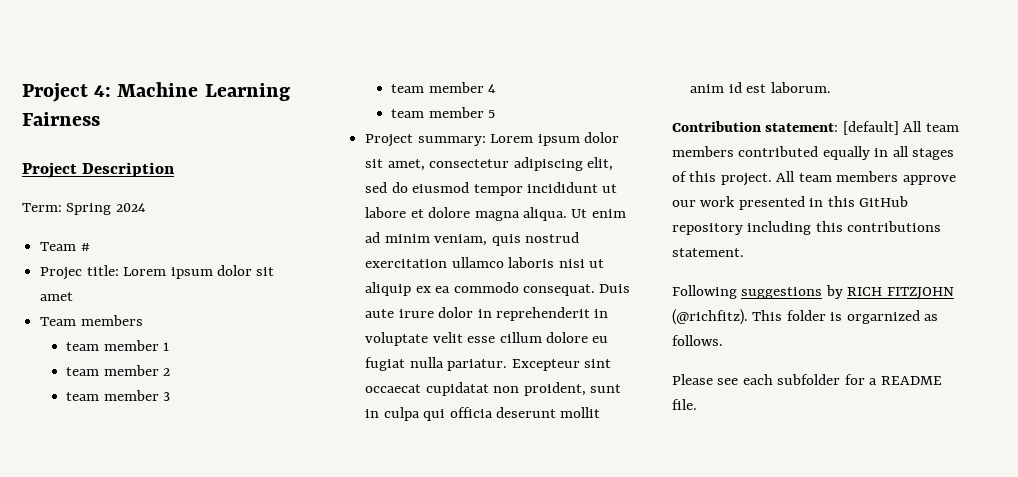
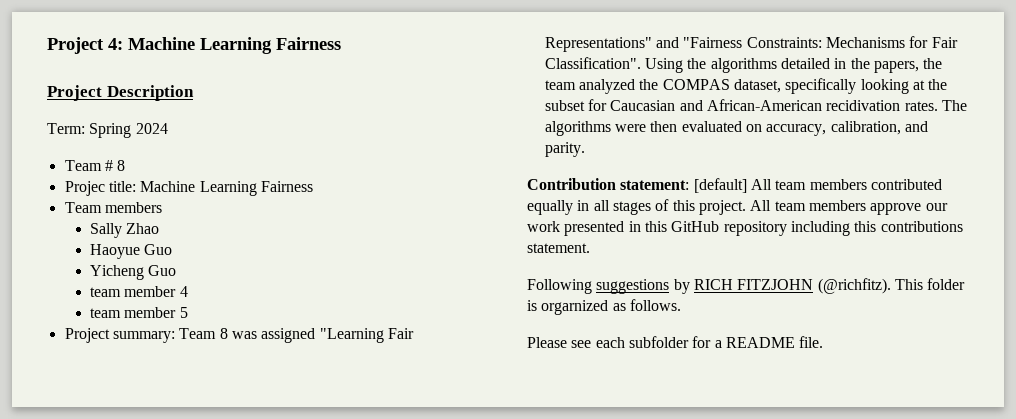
- Team #
+ Team # 8
- Projec title: Lorem ipsum dolor sit amet
+ Projec title: Machine Learning Fairness
  Team members
- team member 1
- team member 2
- team member 3
+ Sally Zhao
+ Haoyue Guo
+ Yicheng Guo
- Project summary: Lorem ipsum dolor sit amet, consectetur adipiscing elit, sed do eiusmod tempor incididunt ut labore et dolore magna aliqua. Ut enim ad minim veniam, quis nostrud exercitation ullamco laboris nisi ut aliquip ex ea commodo consequat. Duis aute irure dolor in reprehenderit in voluptate velit esse cillum dolore eu fugiat nulla pariatur. Excepteur sint occaecat cupidatat non proident, sunt in culpa qui officia deserunt mollit anim id est laborum.
+ Project summary: Team 8 was assigned "Learning Fair Representations" and "Fairness Constraints: Mechanisms for Fair Classification". Using the algorithms detailed in the papers, the team analyzed the COMPAS dataset, specifically looking at the subset for Caucasian and African-American recidivation rates. The algorithms were then evaluated on accuracy, calibration, and parity.

